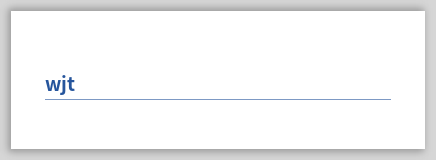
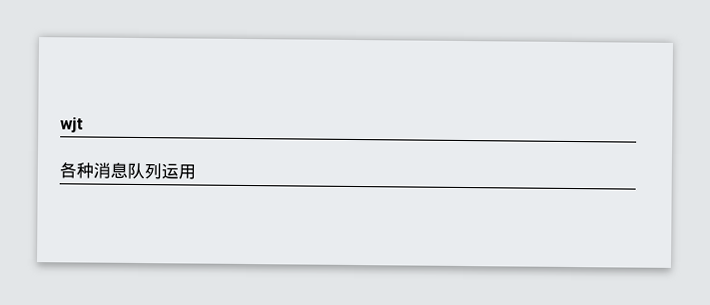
+ 各种消息队列运用

